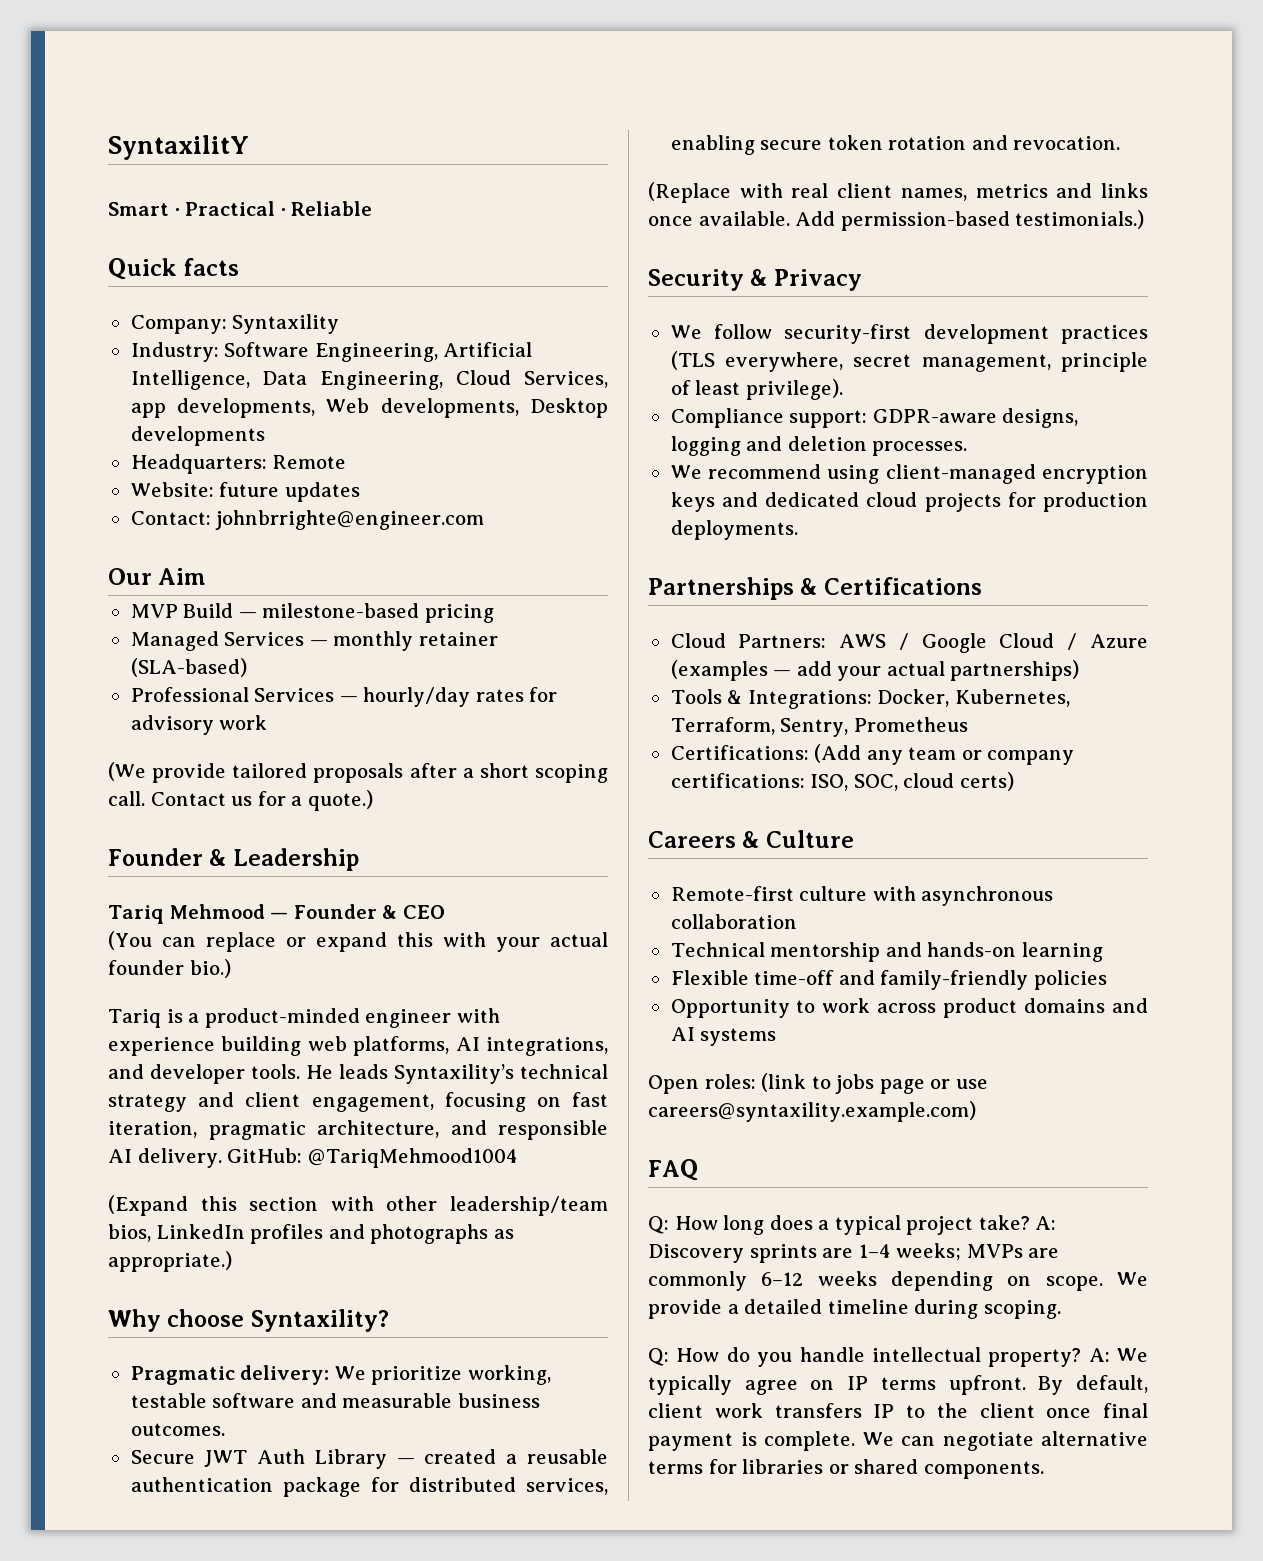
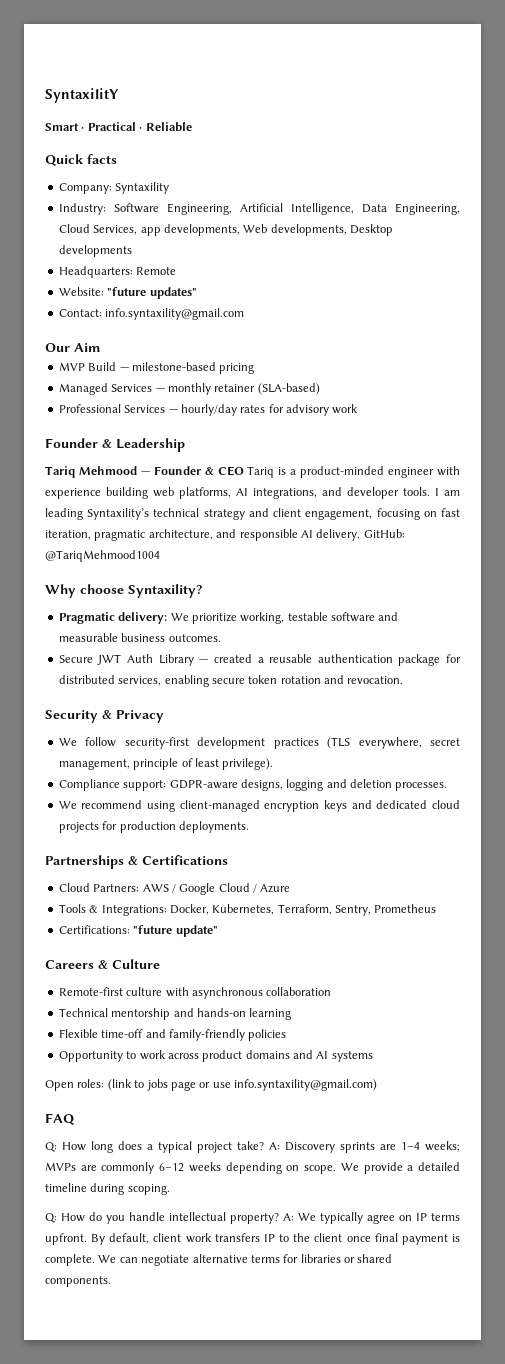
- Website: future updates
+ Website: "future updates"
- Contact: johnbrrighte@engineer.com
+ Contact: info.syntaxility@gmail.com
- (We provide tailored proposals after a short scoping call. Contact us for a quote.)
- Tariq Mehmood — Founder & CEO
- (You can replace or expand this with your actual founder bio.)
- Tariq is a product-minded engineer with experience building web platforms, AI integrations, and developer tools.
+ Tariq Mehmood — Founder & CEO Tariq is a product-minded engineer with experience building web platforms, AI integrations, and developer tools.
- He leads Syntaxility’s technical strategy and client engagement, focusing on fast iteration, pragmatic architecture, and responsible AI delivery.
+ I am leading Syntaxility’s technical strategy and client engagement, focusing on fast iteration, pragmatic architecture, and responsible AI delivery.
- (Expand this section with other leadership/team bios, LinkedIn profiles and photographs as appropriate.)
- (Replace with real client names, metrics and links once available. Add permission-based testimonials.)
- Cloud Partners: AWS / Google Cloud / Azure (examples — add your actual partnerships)
+ Cloud Partners: AWS / Google Cloud / Azure
- Certifications: (Add any team or company certifications: ISO, SOC, cloud certs)
+ Certifications: "future update"
- Open roles: (link to jobs page or use careers@syntaxility.example.com)
+ Open roles: (link to jobs page or use info.syntaxility@gmail.com)

